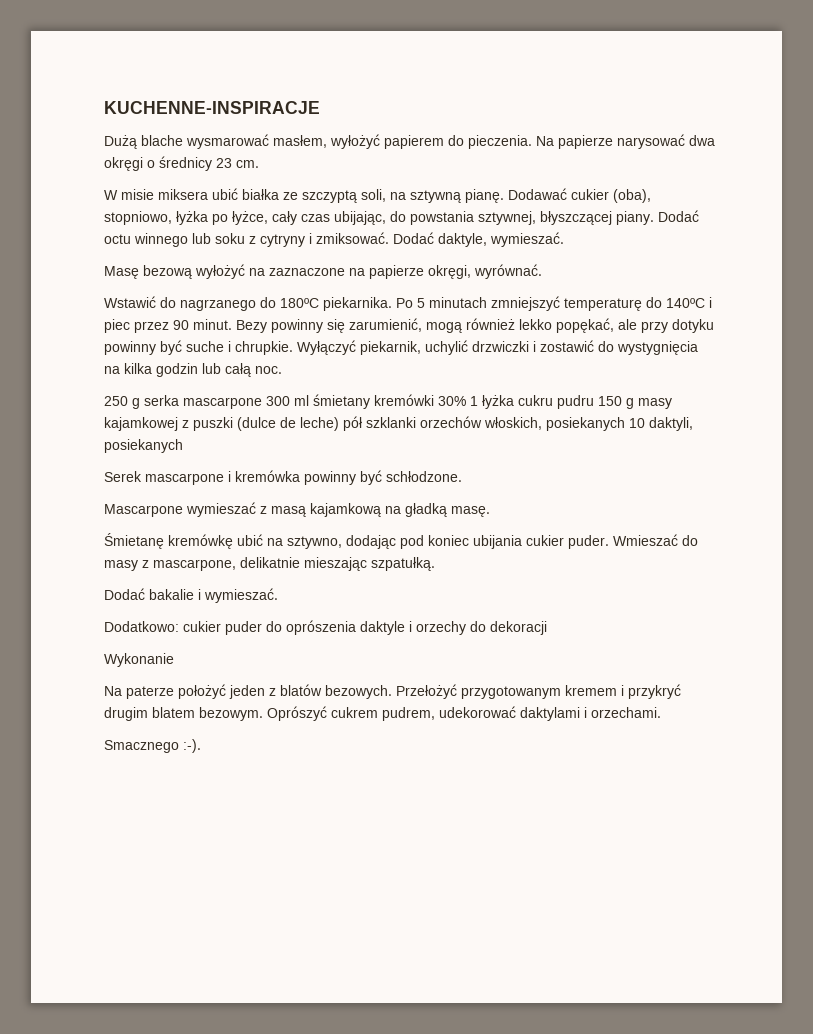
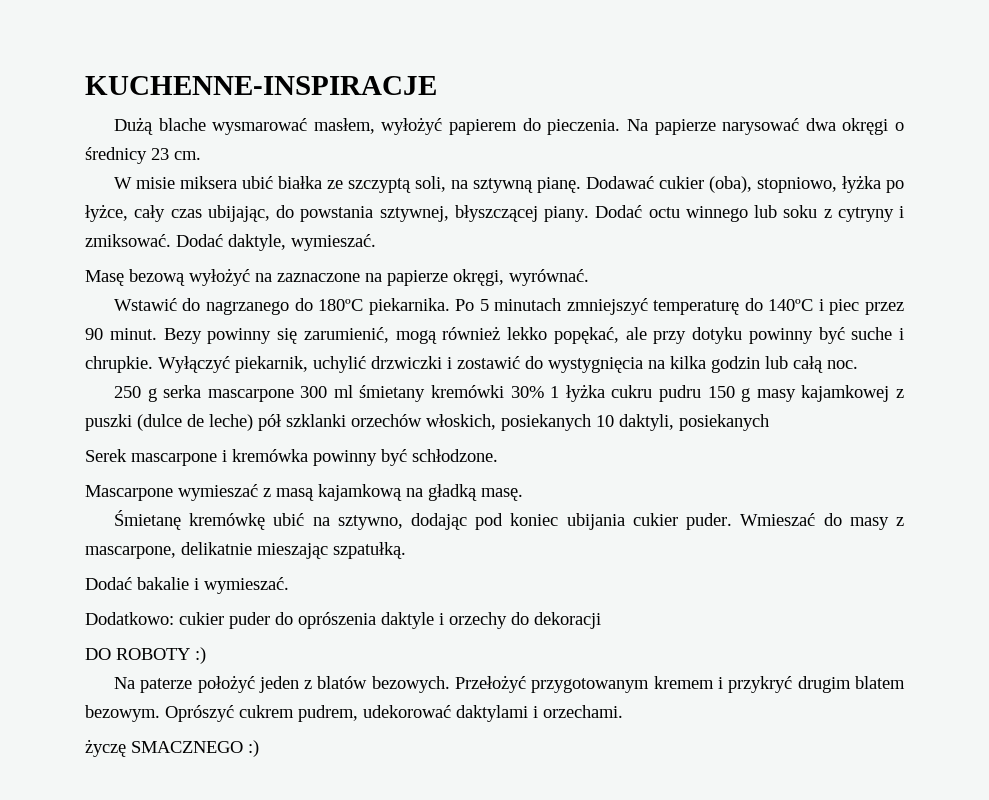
- Wykonanie
+ DO ROBOTY :)
- Smacznego :-).
+ życzę SMACZNEGO :)

